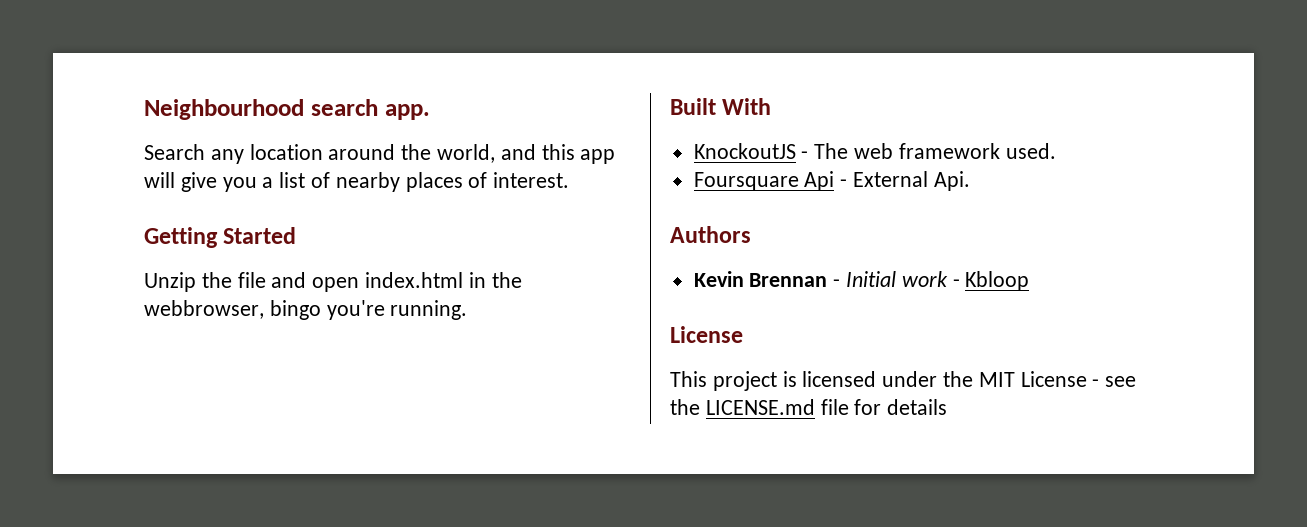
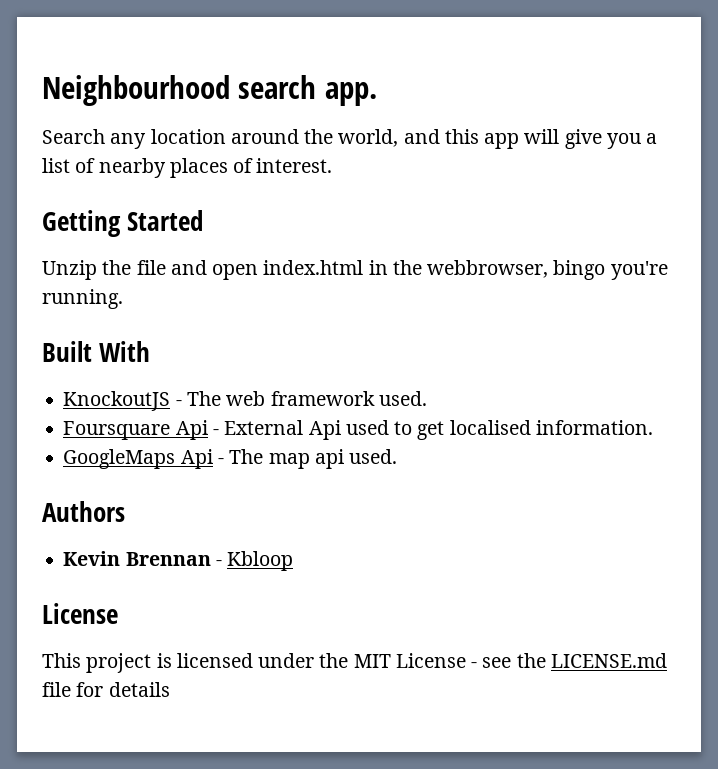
- Foursquare Api - External Api.
+ Foursquare Api - External Api used to get localised information.
+ GoogleMaps Api - The map api used.
- Kevin Brennan - Initial work - Kbloop
+ Kevin Brennan - Kbloop

